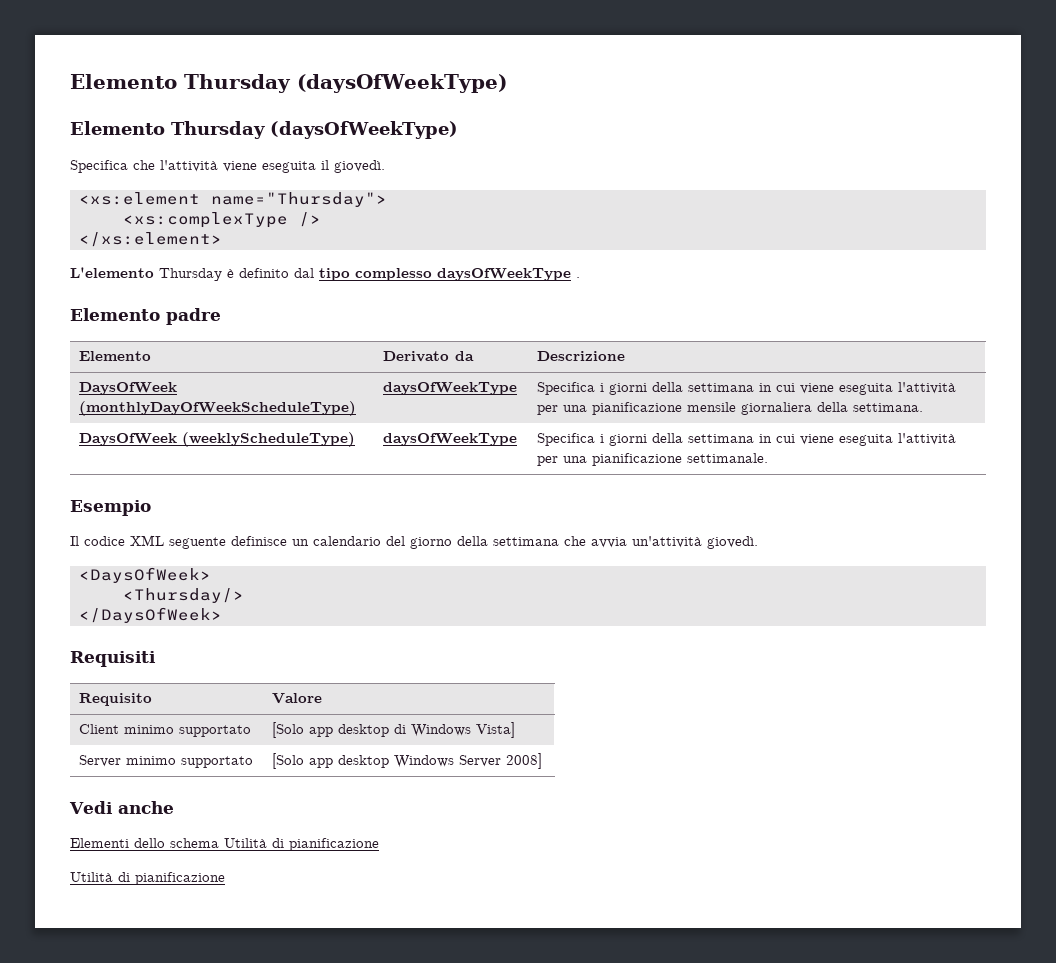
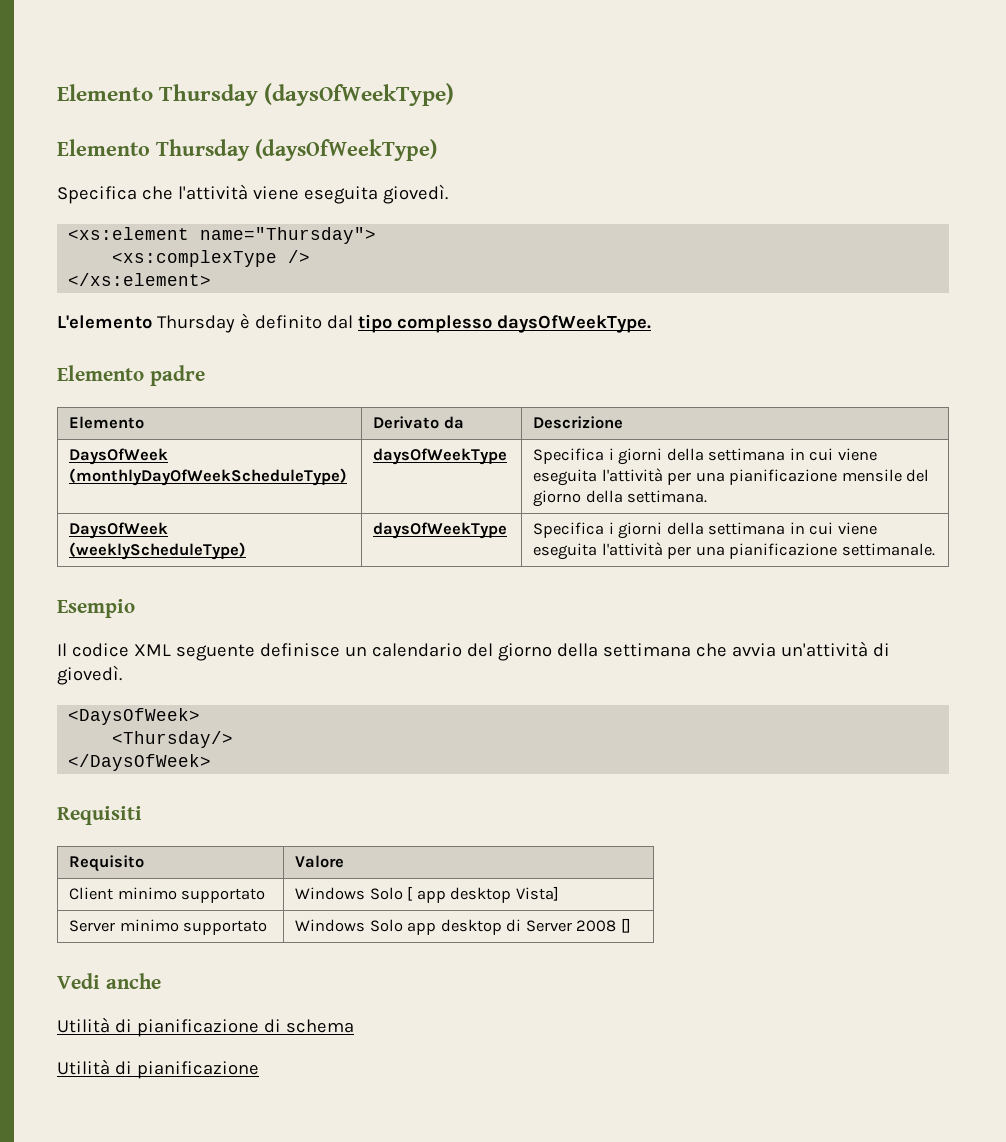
- Specifica che l'attività viene eseguita il giovedì.
+ Specifica che l'attività viene eseguita giovedì.
- L'elemento Thursday è definito dal tipo complesso daysOfWeekType .
+ L'elemento Thursday è definito dal tipo complesso daysOfWeekType.
- DaysOfWeek (monthlyDayOfWeekScheduleType) | daysOfWeekType | Specifica i giorni della settimana in cui viene eseguita l'attività per una pianificazione mensile giornaliera della settimana.
+ DaysOfWeek (monthlyDayOfWeekScheduleType) | daysOfWeekType | Specifica i giorni della settimana in cui viene eseguita l'attività per una pianificazione mensile del giorno della settimana.
- Il codice XML seguente definisce un calendario del giorno della settimana che avvia un'attività giovedì.
+ Il codice XML seguente definisce un calendario del giorno della settimana che avvia un'attività di giovedì.
- Client minimo supportato | [Solo app desktop di Windows Vista]
+ Client minimo supportato | Windows Solo [ app desktop Vista]
- Server minimo supportato | [Solo app desktop Windows Server 2008]
+ Server minimo supportato | Windows Solo app desktop di Server 2008 []
- Elementi dello schema Utilità di pianificazione
+ Utilità di pianificazione di schema

